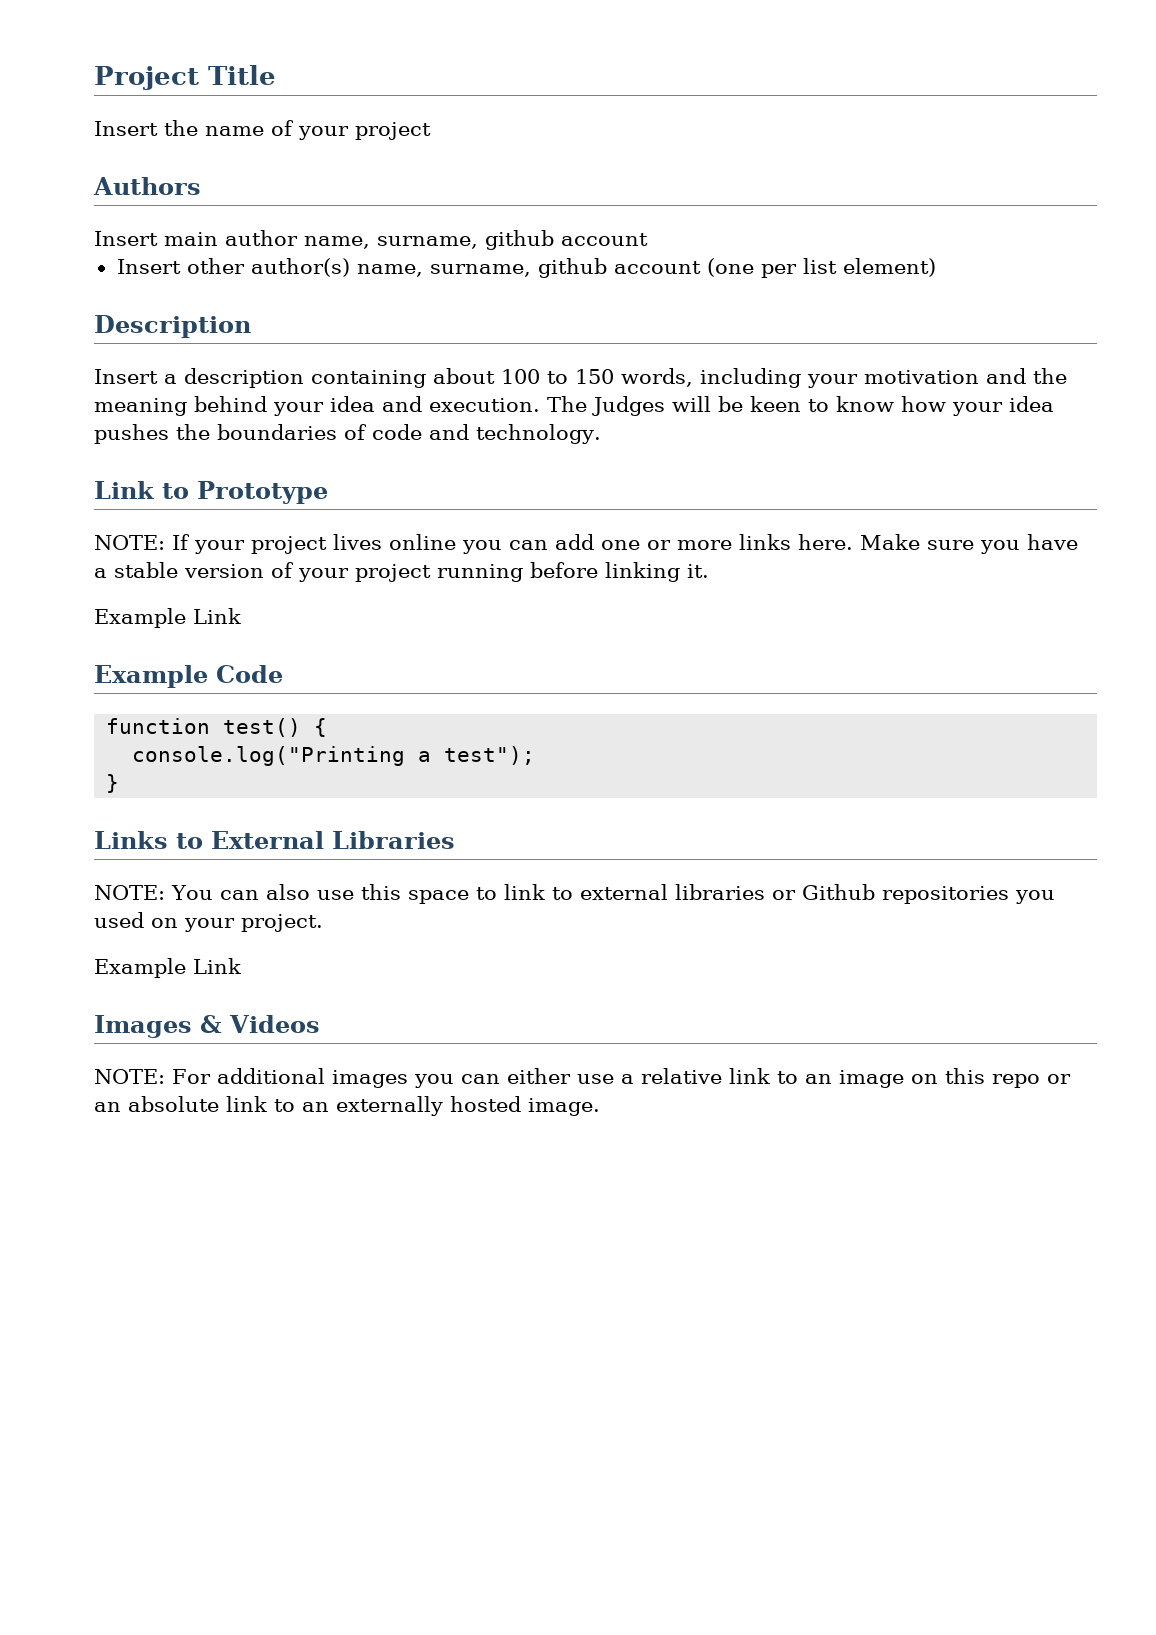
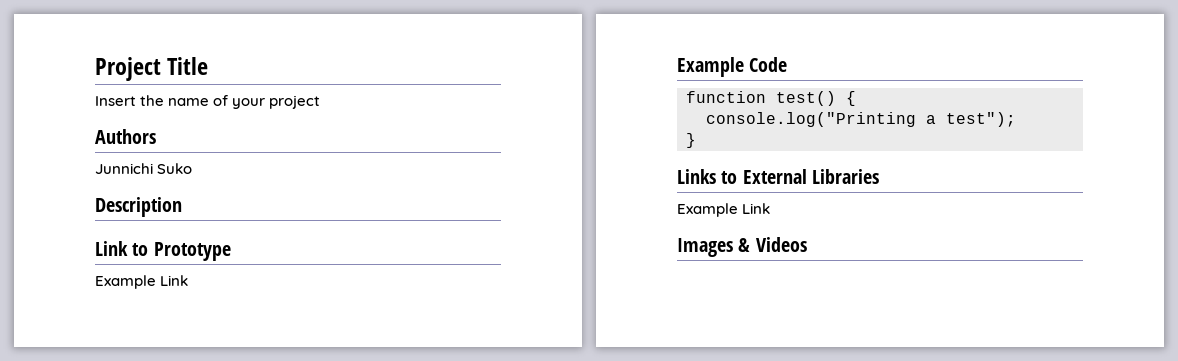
- Insert main author name, surname, github account
- Insert other author(s) name, surname, github account (one per list element)
+ Junnichi Suko
  Description
- Insert a description containing about 100 to 150 words, including your motivation and the meaning behind your idea and execution. The Judges will be keen to know how your idea pushes the boundaries of code and technology.
  Link to Prototype
- NOTE: If your project lives online you can add one or more links here. Make sure you have a stable version of your project running before linking it.
- NOTE: You can also use this space to link to external libraries or Github repositories you used on your project.
- NOTE: For additional images you can either use a relative link to an image on this repo or an absolute link to an externally hosted image.

